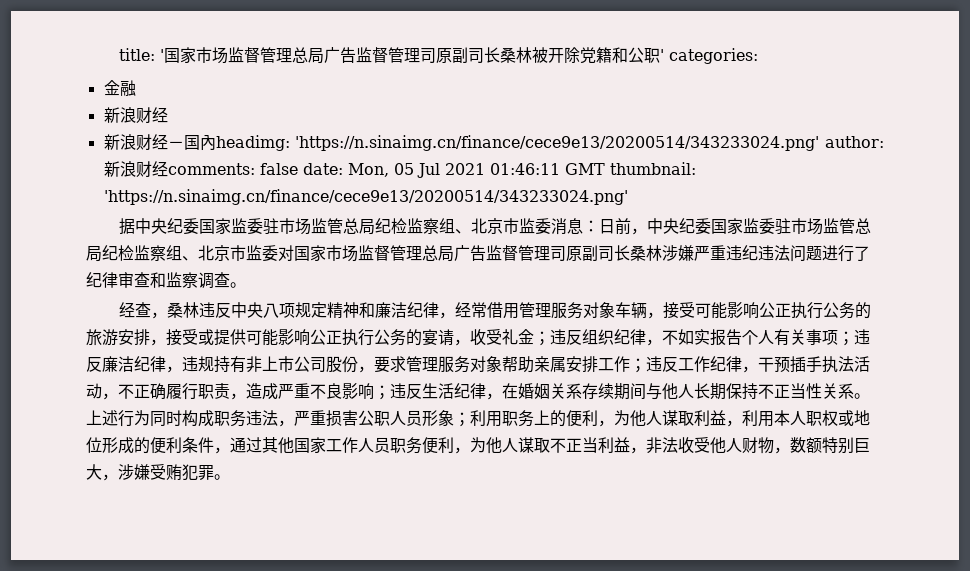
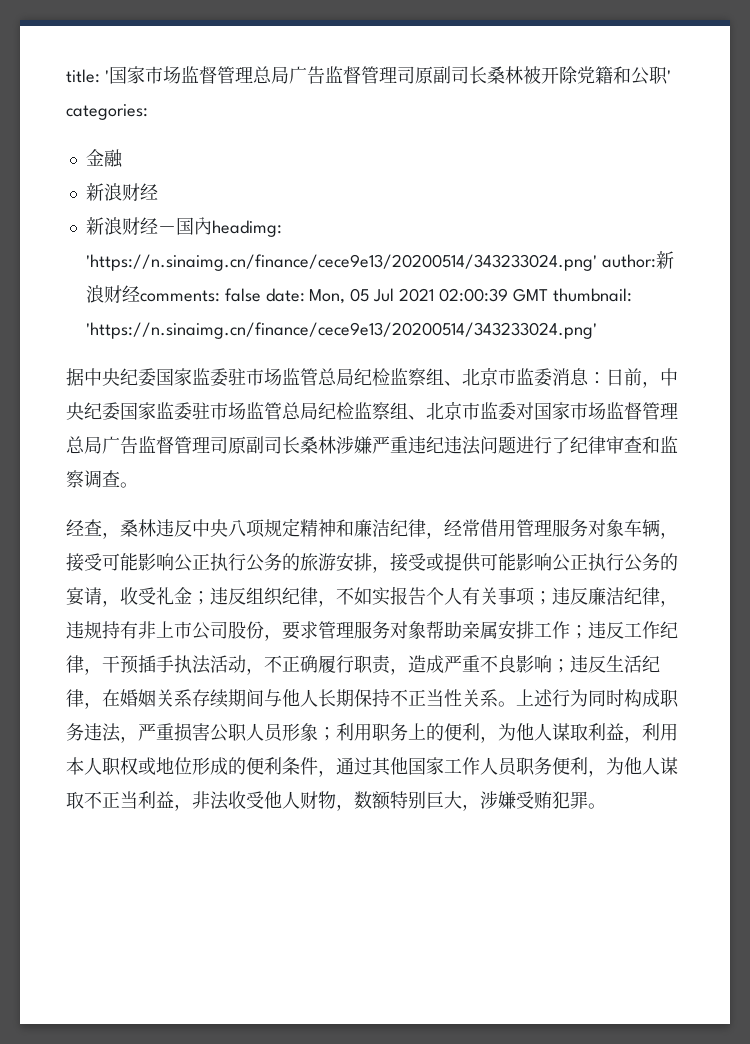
- 新浪财经－国內headimg: 'https://n.sinaimg.cn/finance/cece9e13/20200514/343233024.png' author:新浪财经comments: false date: Mon, 05 Jul 2021 01:46:11 GMT thumbnail: 'https://n.sinaimg.cn/finance/cece9e13/20200514/343233024.png'
+ 新浪财经－国內headimg: 'https://n.sinaimg.cn/finance/cece9e13/20200514/343233024.png' author:新浪财经comments: false date: Mon, 05 Jul 2021 02:00:39 GMT thumbnail: 'https://n.sinaimg.cn/finance/cece9e13/20200514/343233024.png'

